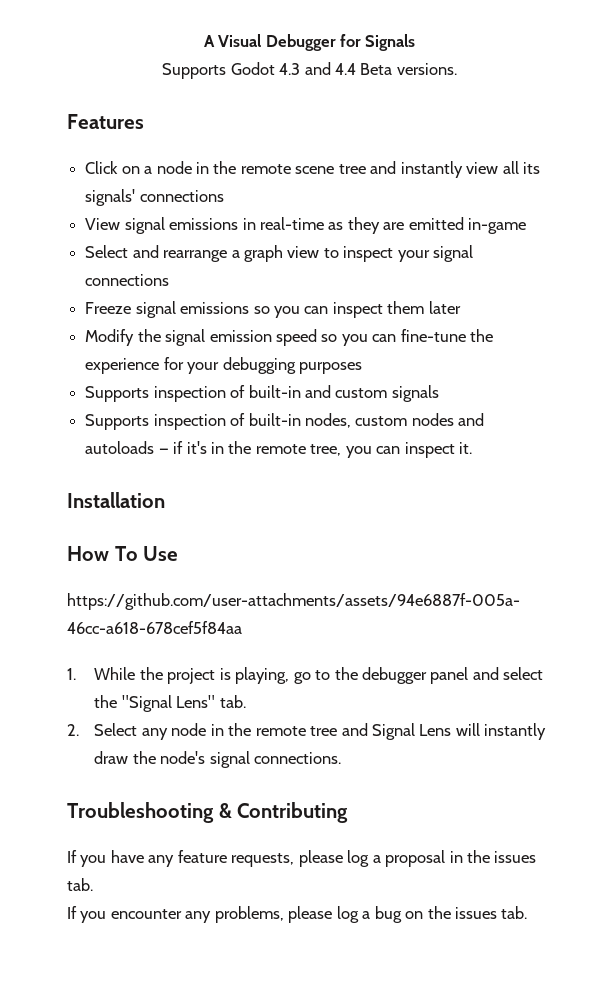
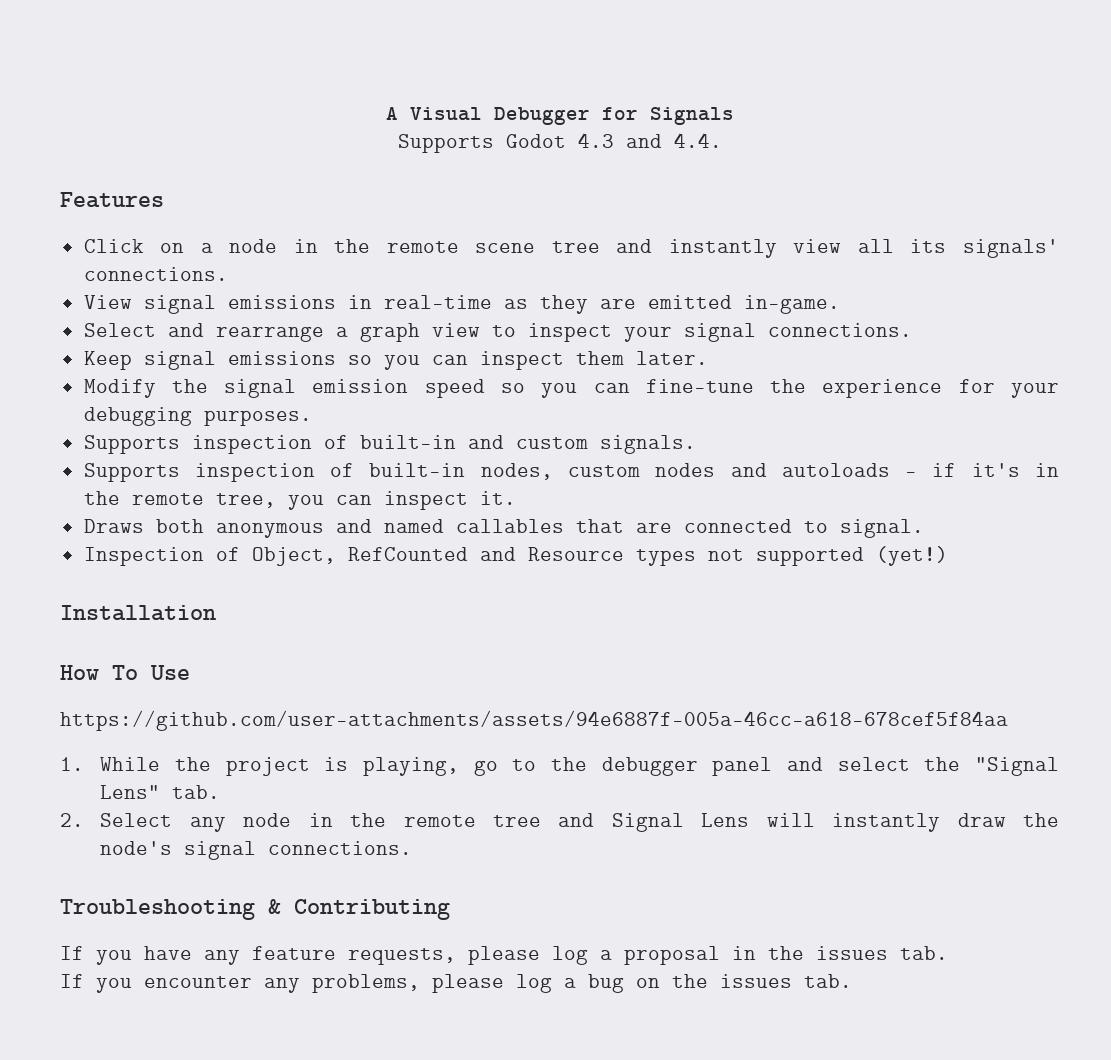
- Supports Godot 4.3 and 4.4 Beta versions.
+ Supports Godot 4.3 and 4.4.
- Click on a node in the remote scene tree and instantly view all its signals' connections
+ Click on a node in the remote scene tree and instantly view all its signals' connections.
- View signal emissions in real-time as they are emitted in-game
+ View signal emissions in real-time as they are emitted in-game.
- Select and rearrange a graph view to inspect your signal connections
- Freeze signal emissions so you can inspect them later
+ Select and rearrange a graph view to inspect your signal connections.
+ Keep signal emissions so you can inspect them later.
- Modify the signal emission speed so you can fine-tune the experience for your debugging purposes
+ Modify the signal emission speed so you can fine-tune the experience for your debugging purposes.
- Supports inspection of built-in and custom signals
+ Supports inspection of built-in and custom signals.
+ Draws both anonymous and named callables that are connected to signal.
+ Inspection of Object, RefCounted and Resource types not supported (yet!)

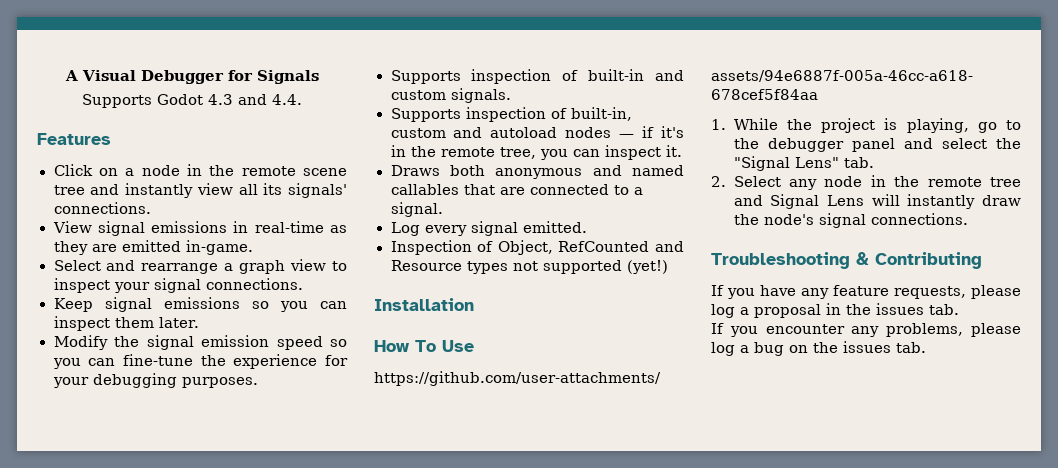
- Supports inspection of built-in nodes, custom nodes and autoloads — if it's in the remote tree, you can inspect it.
+ Supports inspection of built-in, custom and autoload nodes — if it's in the remote tree, you can inspect it.
- Draws both anonymous and named callables that are connected to signal.
+ Draws both anonymous and named callables that are connected to a signal.
+ Log every signal emitted.

